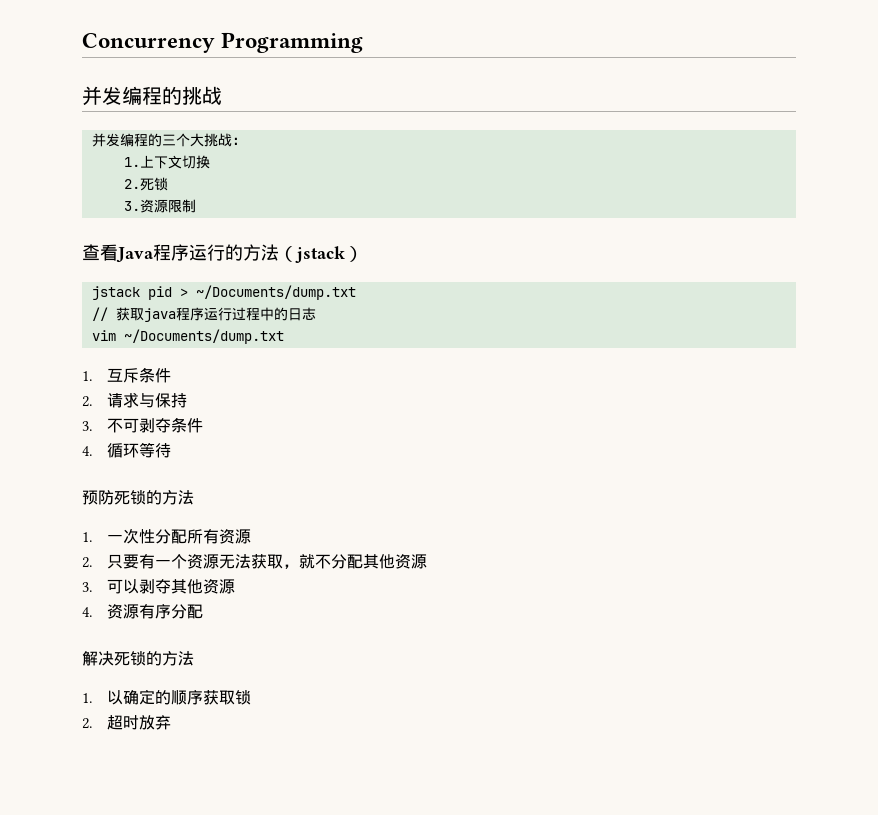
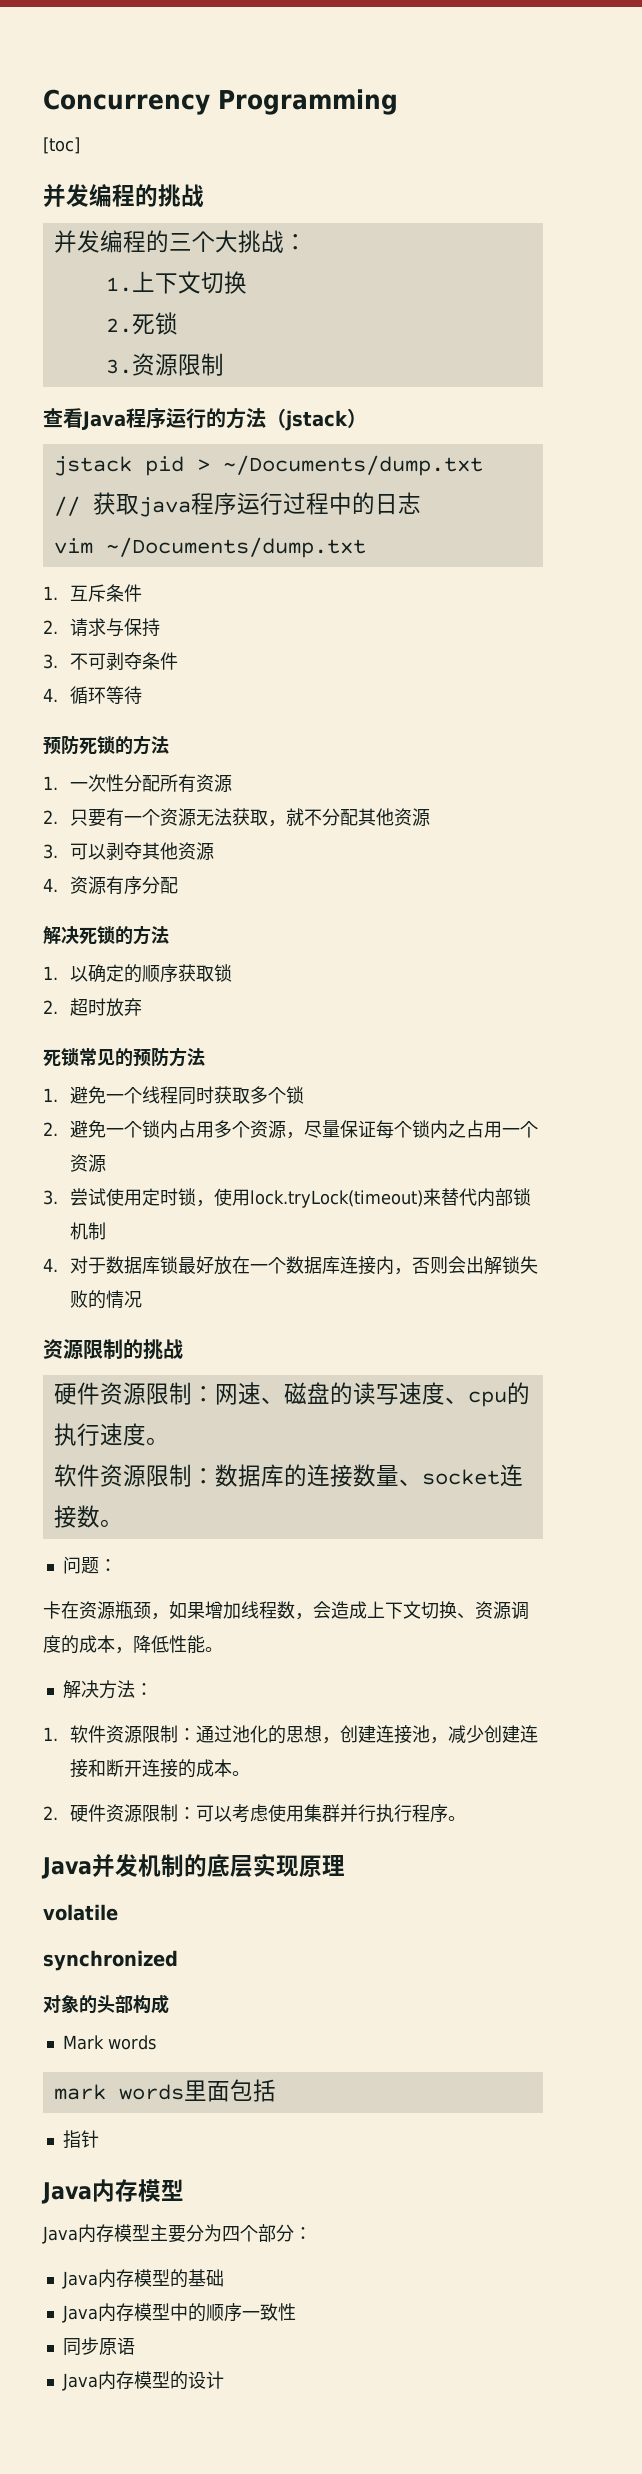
+ [toc]
+ 死锁常见的预防方法
+ 1.避免一个线程同时获取多个锁
+ 2.避免一个锁内占用多个资源，尽量保证每个锁内之占用一个资源
+ 3.尝试使用定时锁，使用lock.tryLock(timeout)来替代内部锁机制
+ 4.对于数据库锁最好放在一个数据库连接内，否则会出解锁失败的情况
+ 资源限制的挑战
+ 硬件资源限制：网速、磁盘的读写速度、cpu的执行速度。
+ 软件资源限制：数据库的连接数量、socket连接数。
+ 问题：
+ 卡在资源瓶颈，如果增加线程数，会造成上下文切换、资源调度的成本，降低性能。
+ 解决方法：
+ 1.软件资源限制：通过池化的思想，创建连接池，减少创建连接和断开连接的成本。
+ 2.硬件资源限制：可以考虑使用集群并行执行程序。
+ Java并发机制的底层实现原理
+ volatile
+ synchronized
+ 对象的头部构成
+ Mark words
+ mark words里面包括
+ 指针
+ Java内存模型
+ Java内存模型主要分为四个部分：
+ Java内存模型的基础
+ Java内存模型中的顺序一致性
+ 同步原语
+ Java内存模型的设计

